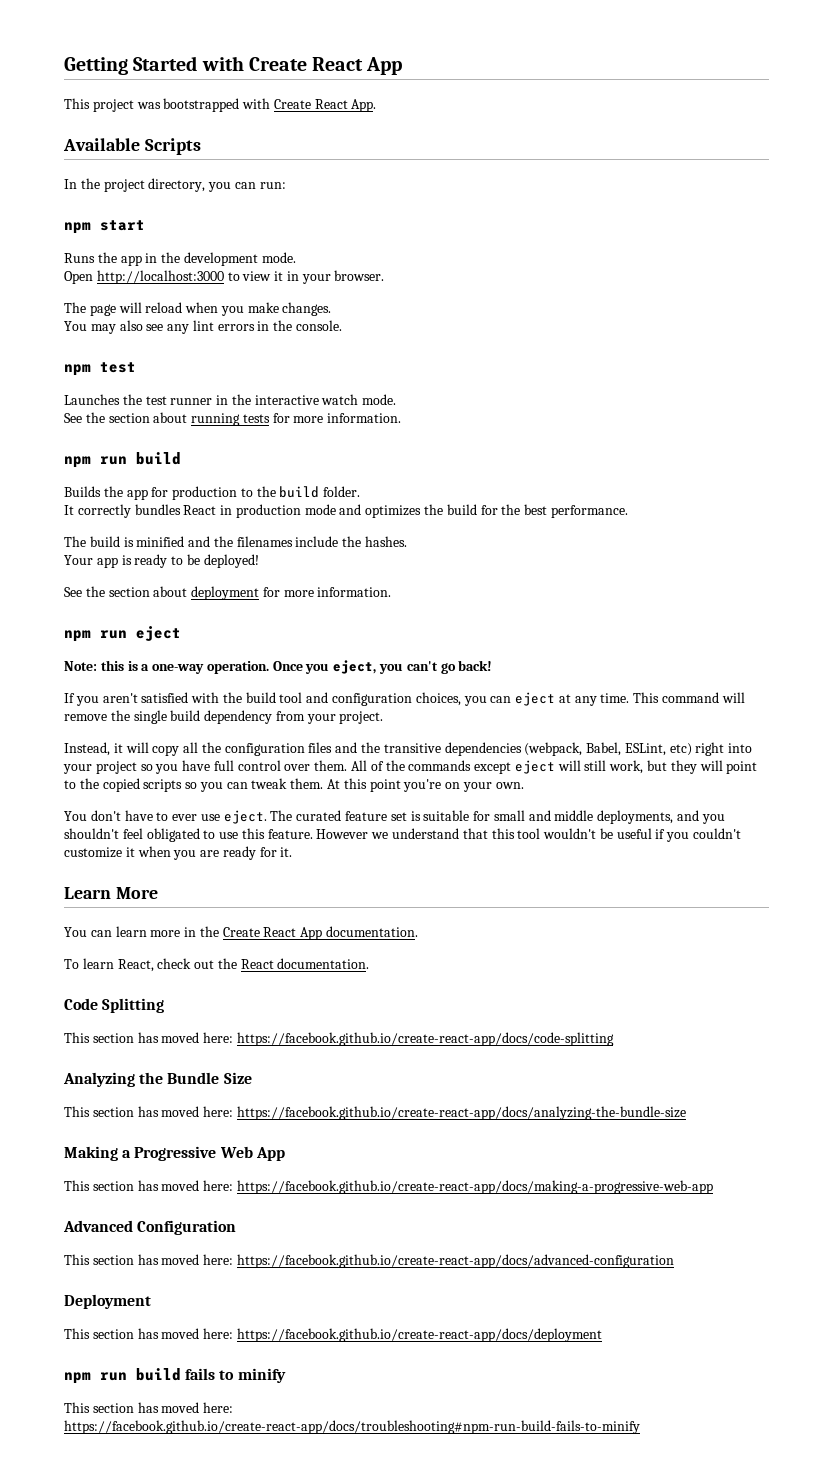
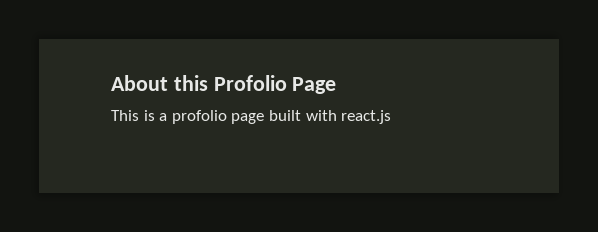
- Getting Started with Create React App
- This project was bootstrapped with Create React App.
- Available Scripts
- In the project directory, you can run:
- npm start
- Runs the app in the development mode.
- Open http://localhost:3000 to view it in your browser.
- The page will reload when you make changes.
- You may also see any lint errors in the console.
- npm test
- Launches the test runner in the interactive watch mode.
- See the section about running tests for more information.
- npm run build
- Builds the app for production to the build folder.
- It correctly bundles React in production mode and optimizes the build for the best performance.
- The build is minified and the filenames include the hashes.
- Your app is ready to be deployed!
- See the section about deployment for more information.
- npm run eject
- Note: this is a one-way operation. Once you eject, you can't go back!
- If you aren't satisfied with the build tool and configuration choices, you can eject at any time. This command will remove the single build dependency from your project.
- Instead, it will copy all the configuration files and the transitive dependencies (webpack, Babel, ESLint, etc) right into your project so you have full control over them. All of the commands except eject will still work, but they will point to the copied scripts so you can tweak them. At this point you're on your own.
- You don't have to ever use eject. The curated feature set is suitable for small and middle deployments, and you shouldn't feel obligated to use this feature. However we understand that this tool wouldn't be useful if you couldn't customize it when you are ready for it.
- Learn More
- You can learn more in the Create React App documentation.
- To learn React, check out the React documentation.
- Code Splitting
- This section has moved here: https://facebook.github.io/create-react-app/docs/code-splitting
- Analyzing the Bundle Size
- This section has moved here: https://facebook.github.io/create-react-app/docs/analyzing-the-bundle-size
- Making a Progressive Web App
- This section has moved here: https://facebook.github.io/create-react-app/docs/making-a-progressive-web-app
- Advanced Configuration
- This section has moved here: https://facebook.github.io/create-react-app/docs/advanced-configuration
- Deployment
- This section has moved here: https://facebook.github.io/create-react-app/docs/deployment
- npm run build fails to minify
- This section has moved here: https://facebook.github.io/create-react-app/docs/troubleshooting#npm-run-build-fails-to-minify
+ About this Profolio Page
+ This is a profolio page built with react.js

